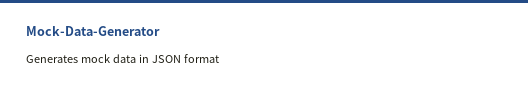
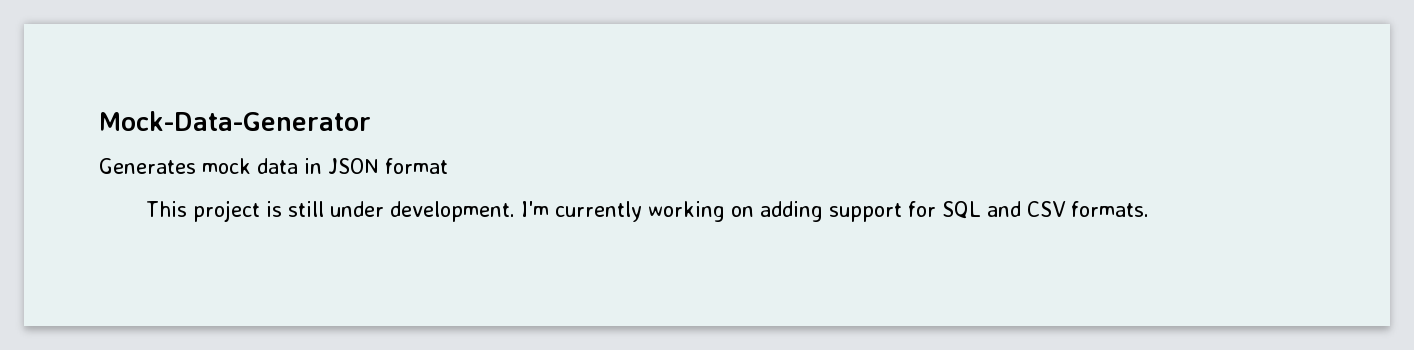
+ This project is still under development. I'm currently working on adding support for SQL and CSV formats.

